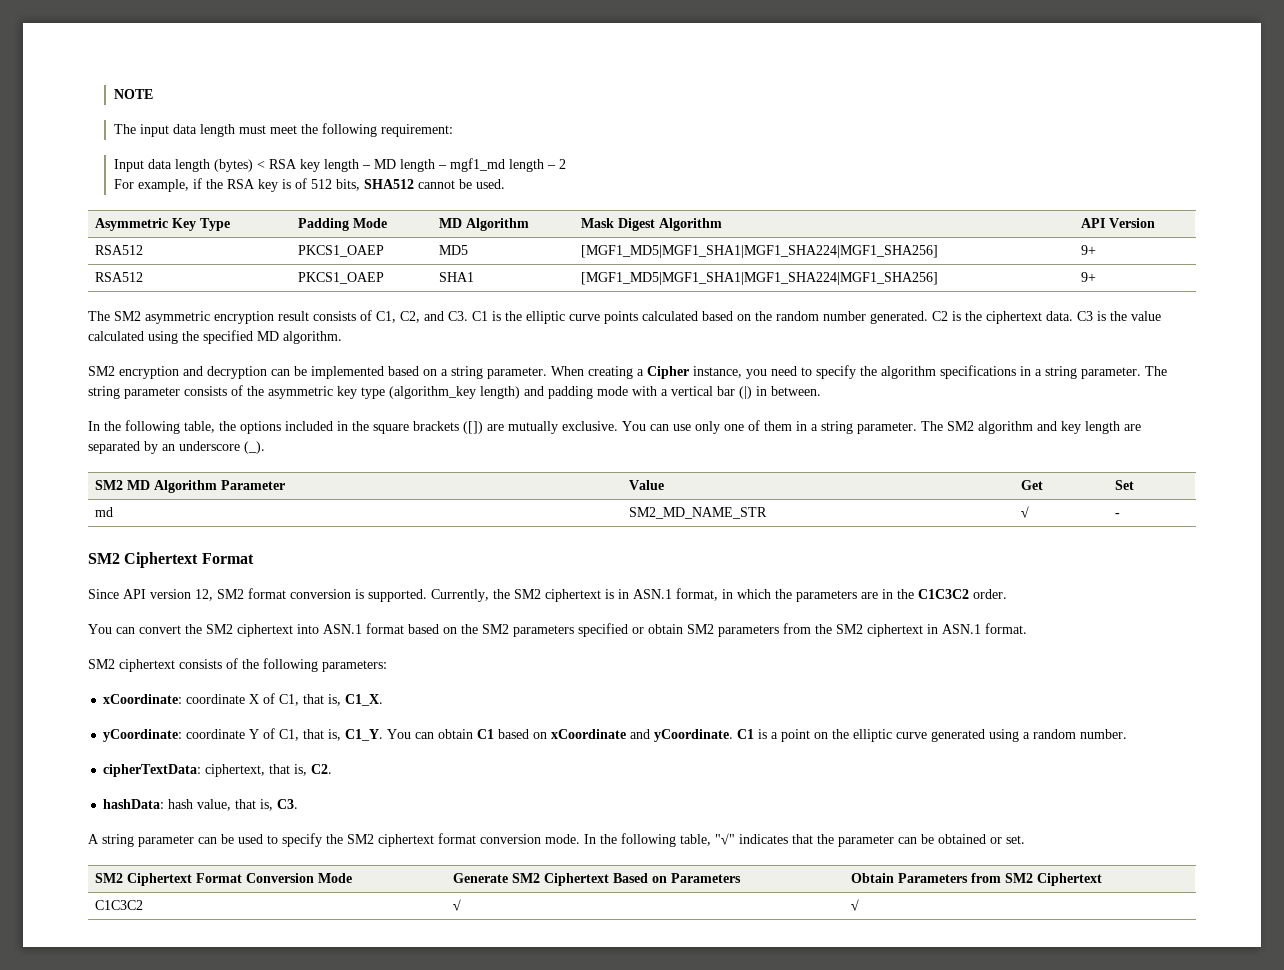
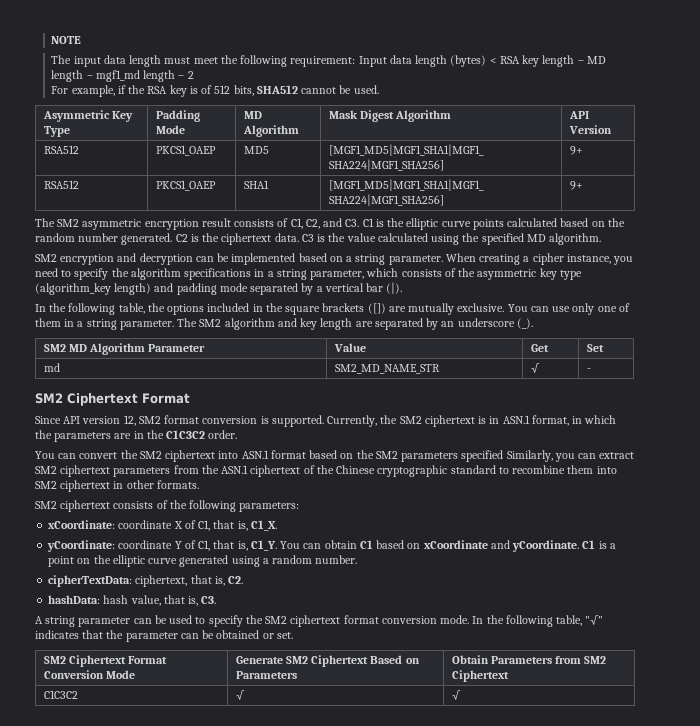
- The input data length must meet the following requirement:
- Input data length (bytes) < RSA key length – MD length – mgf1_md length – 2
+ The input data length must meet the following requirement: Input data length (bytes) < RSA key length – MD length – mgf1_md length – 2
- When creating a Cipher instance, you need to specify the algorithm specifications in a string parameter. The string parameter consists of the asymmetric key type (algorithm_key length) and padding mode with a vertical bar (|) in between.
+ When creating a cipher instance, you need to specify the algorithm specifications in a string parameter, which consists of the asymmetric key type (algorithm_key length) and padding mode separated by a vertical bar (|).
- You can convert the SM2 ciphertext into ASN.1 format based on the SM2 parameters specified or obtain SM2 parameters from the SM2 ciphertext in ASN.1 format.
+ You can convert the SM2 ciphertext into ASN.1 format based on the SM2 parameters specified Similarly, you can extract SM2 ciphertext parameters from the ASN.1 ciphertext of the Chinese cryptographic standard to recombine them into SM2 ciphertext in other formats.

